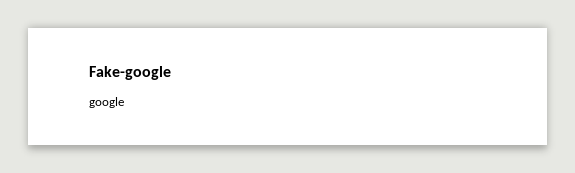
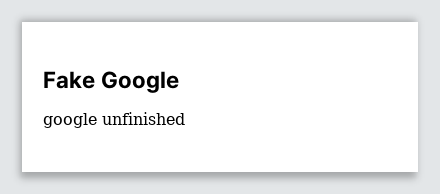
- Fake-google
+ Fake Google
- google
+ google unfinished

